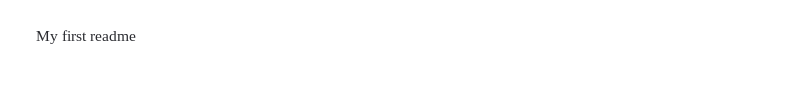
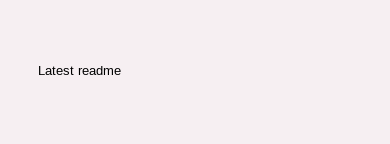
- My first readme
+ Latest readme

